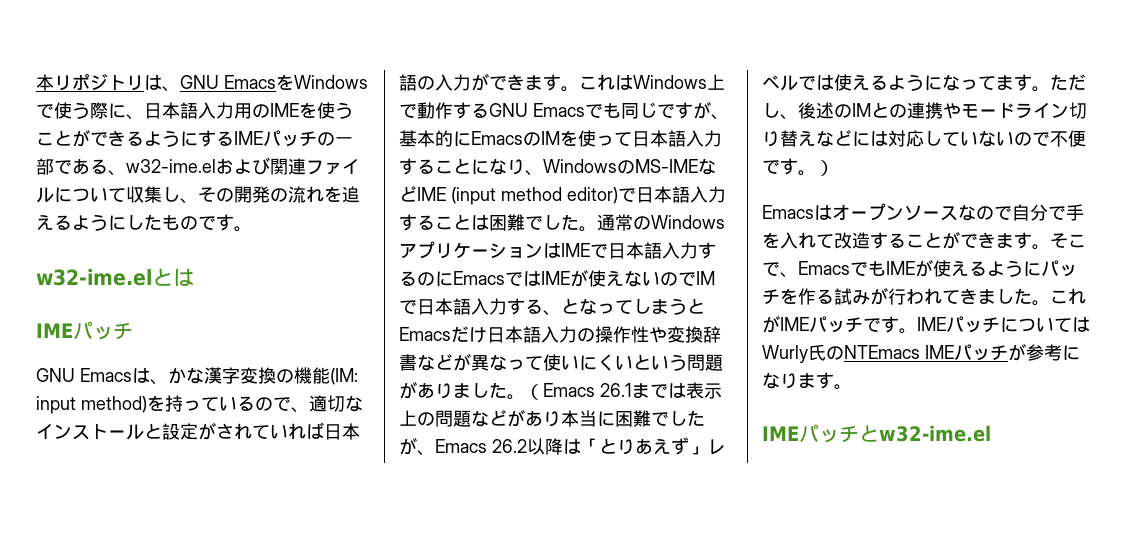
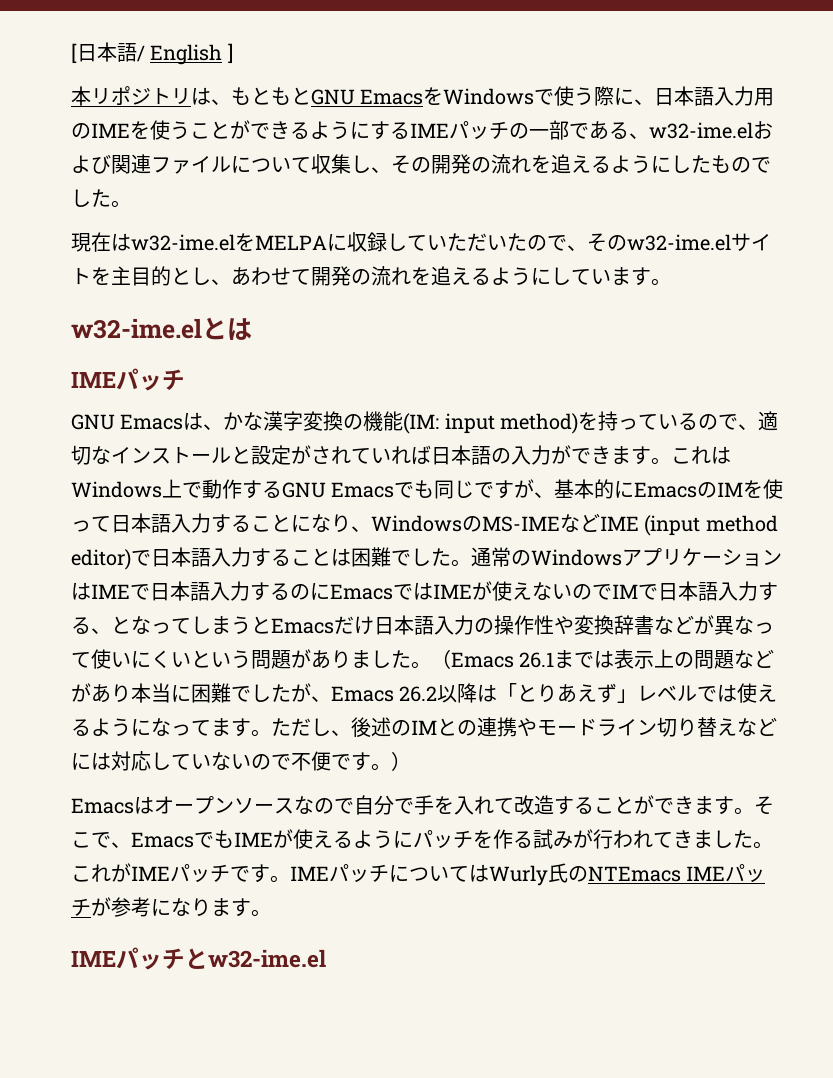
+ [日本語/ English ]
- 本リポジトリは、GNU EmacsをWindowsで使う際に、日本語入力用のIMEを使うことができるようにするIMEパッチの一部である、w32-ime.elおよび関連ファイルについて収集し、その開発の流れを追えるようにしたものです。
+ 本リポジトリは、もともとGNU EmacsをWindowsで使う際に、日本語入力用のIMEを使うことができるようにするIMEパッチの一部である、w32-ime.elおよび関連ファイルについて収集し、その開発の流れを追えるようにしたものでした。
+ 現在はw32-ime.elをMELPAに収録していただいたので、そのw32-ime.elサイトを主目的とし、あわせて開発の流れを追えるようにしています。

